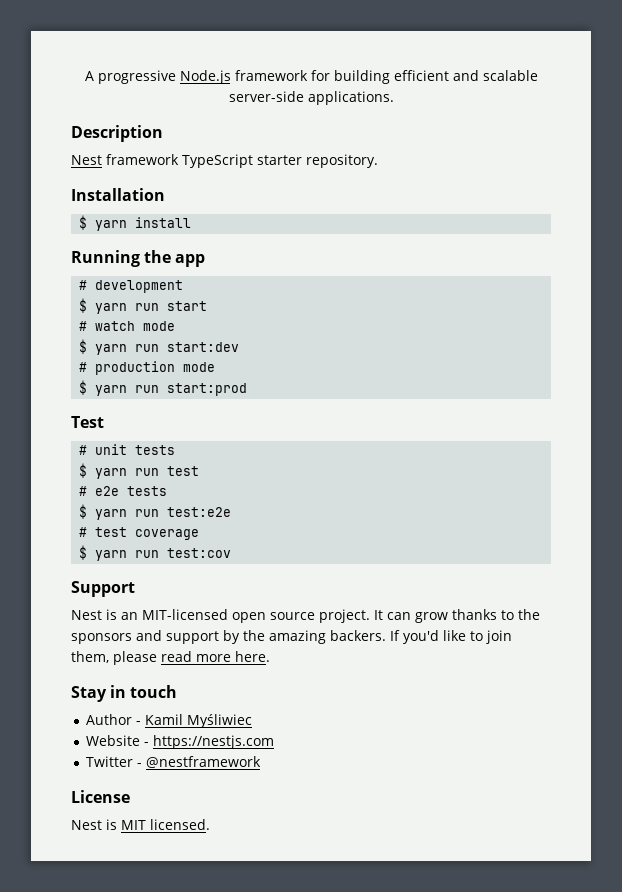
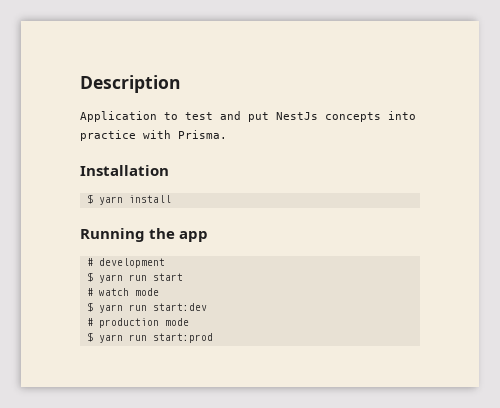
- A progressive Node.js framework for building efficient and scalable server-side applications.
  Description
- Nest framework TypeScript starter repository.
+ Application to test and put NestJs concepts into practice with Prisma.
- Test
- # unit tests
- $ yarn run test
- # e2e tests
- $ yarn run test:e2e
- # test coverage
- $ yarn run test:cov
- Support
- Nest is an MIT-licensed open source project. It can grow thanks to the sponsors and support by the amazing backers. If you'd like to join them, please read more here.
- Stay in touch
- Author - Kamil Myśliwiec
- Website - https://nestjs.com
- Twitter - @nestframework
- License
- Nest is MIT licensed.

